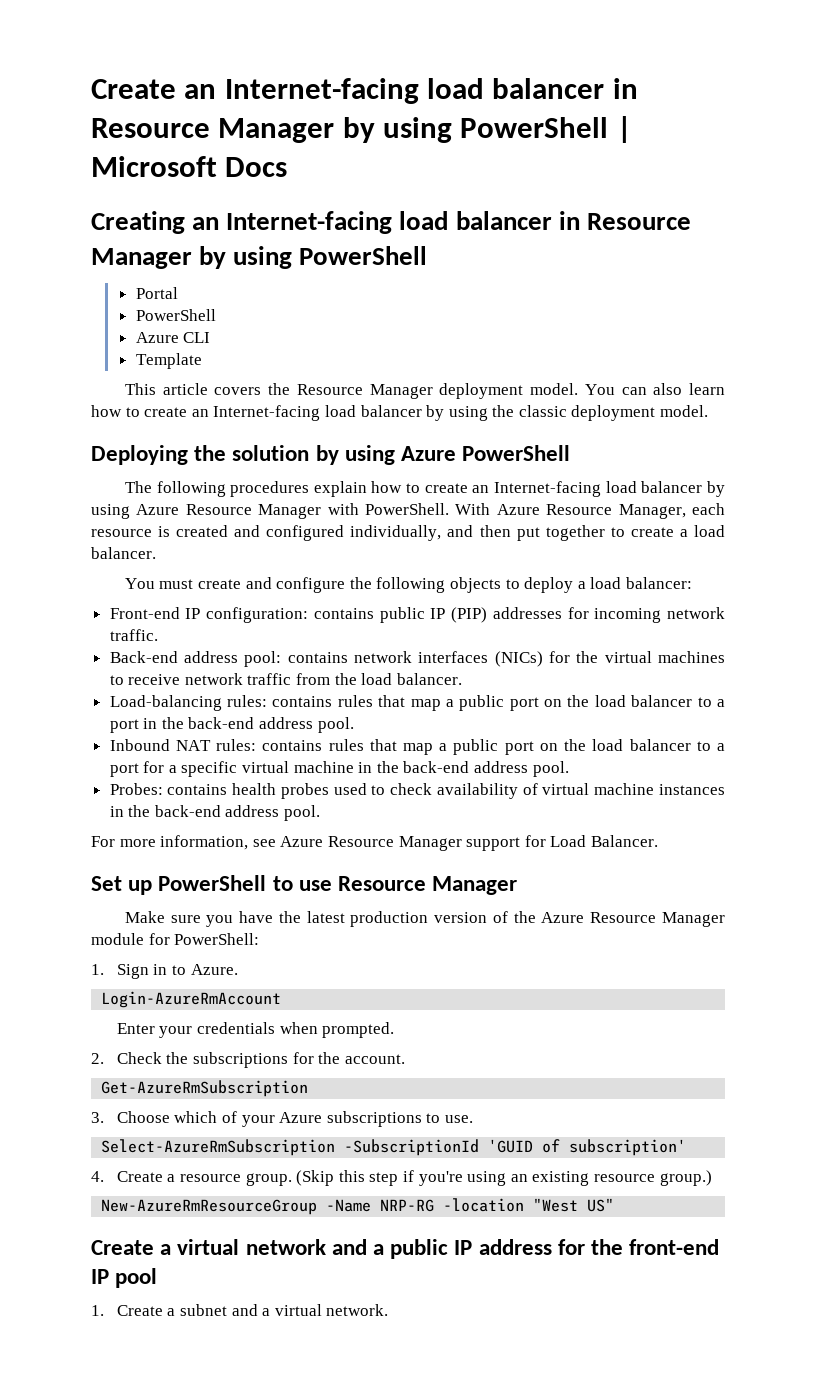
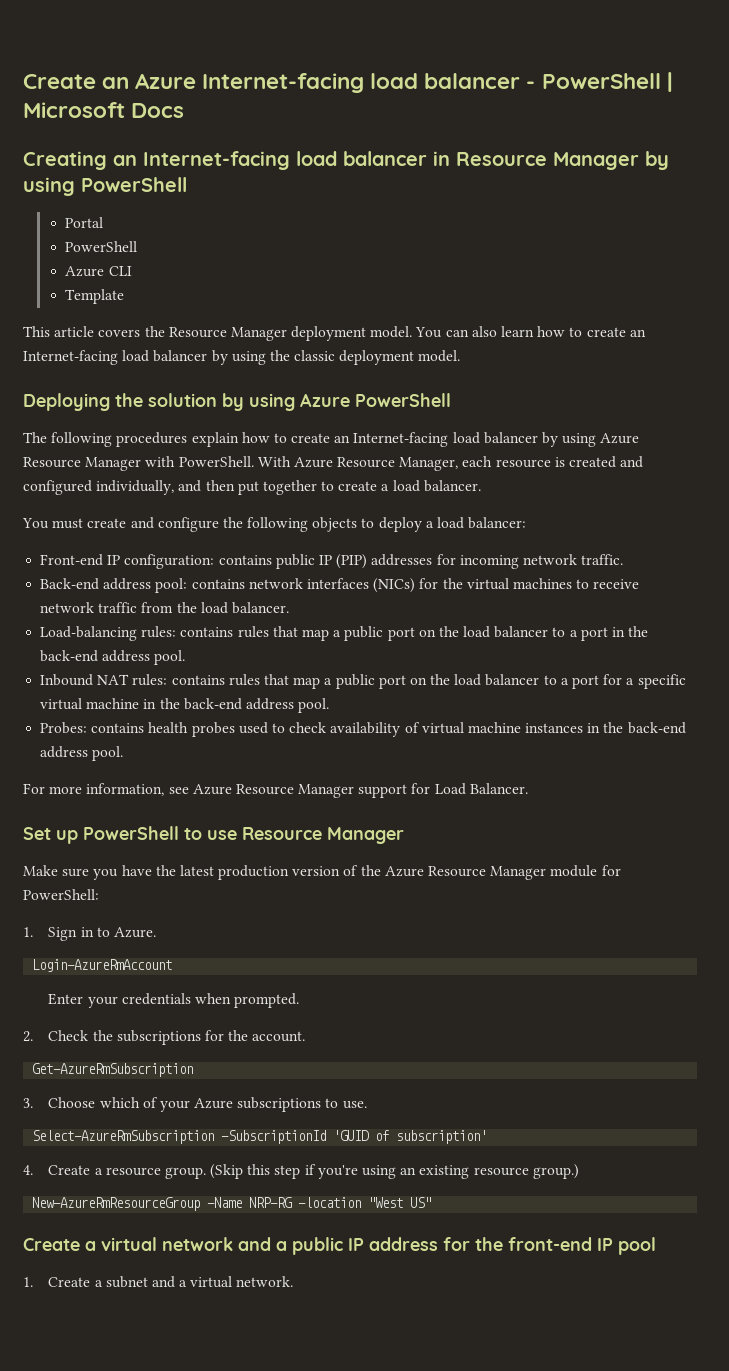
- Create an Internet-facing load balancer in Resource Manager by using PowerShell | Microsoft Docs
+ Create an Azure Internet-facing load balancer - PowerShell | Microsoft Docs

